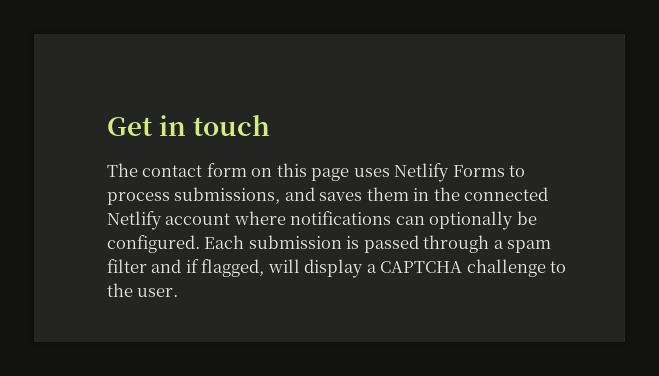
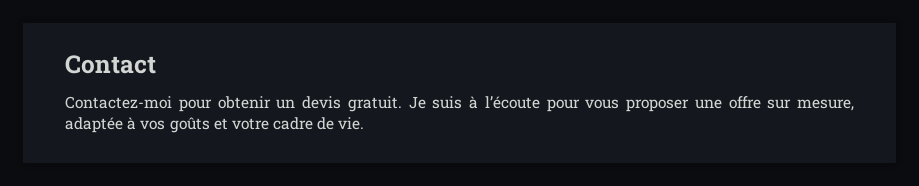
- Get in touch
- The contact form on this page uses Netlify Forms to process submissions, and saves them in the connected Netlify account where notifications can optionally be configured. Each submission is passed through a spam filter and if flagged, will display a CAPTCHA challenge to the user.
+ Contact
+ Contactez-moi pour obtenir un devis gratuit. Je suis à l’écoute pour vous proposer une offre sur mesure, adaptée à vos goûts et votre cadre de vie.

